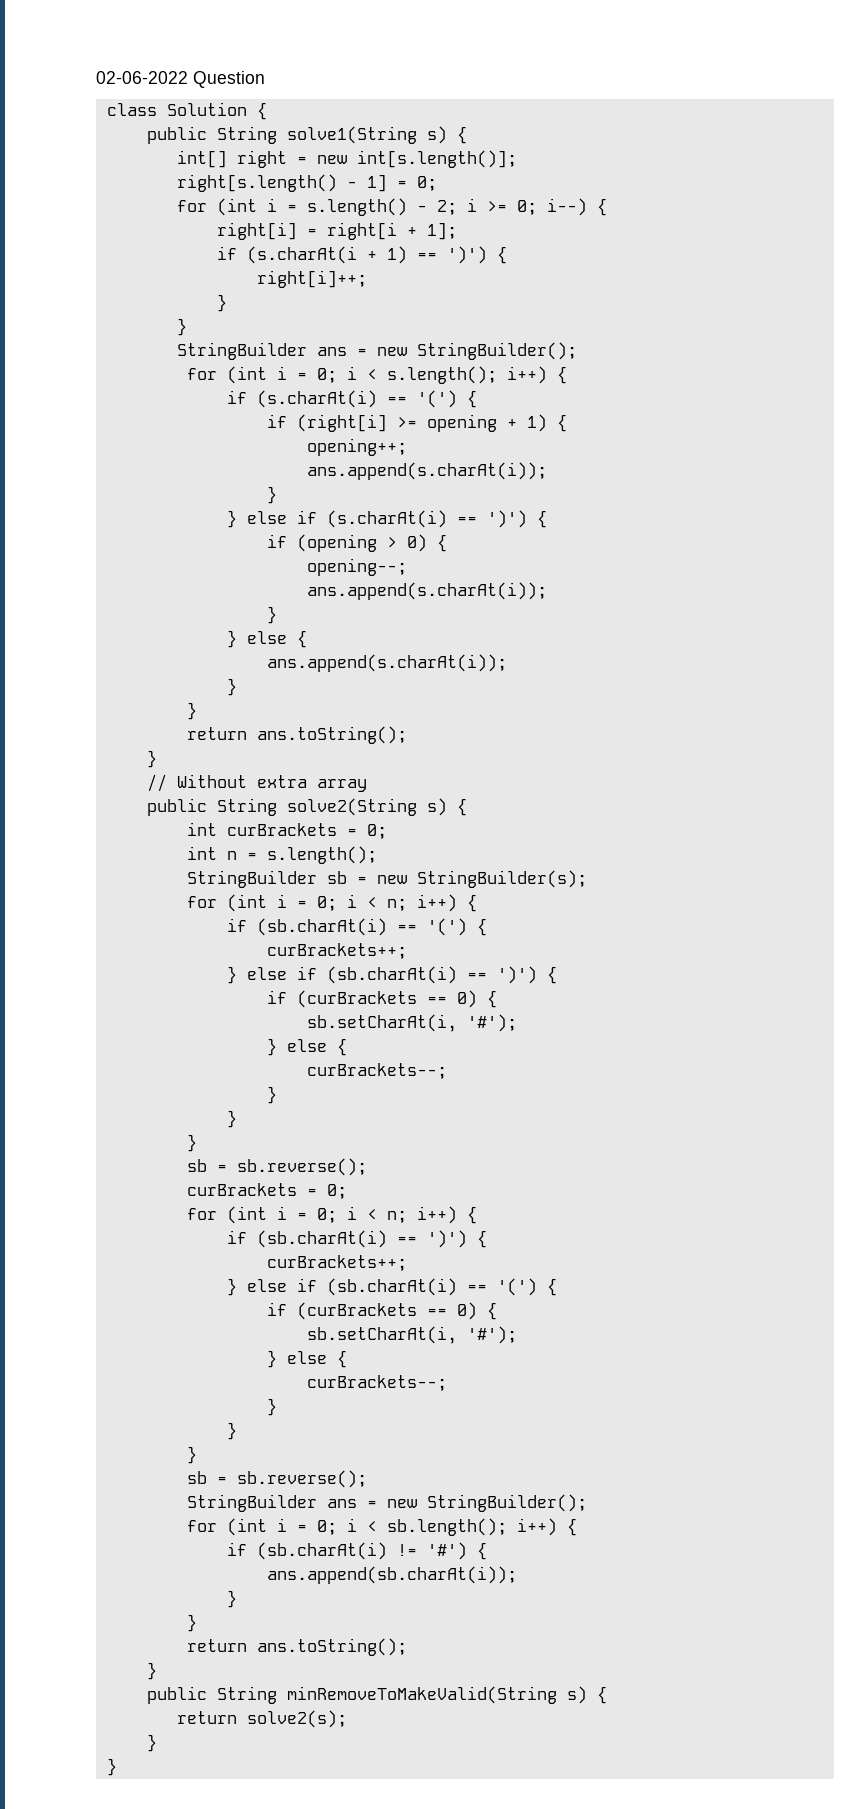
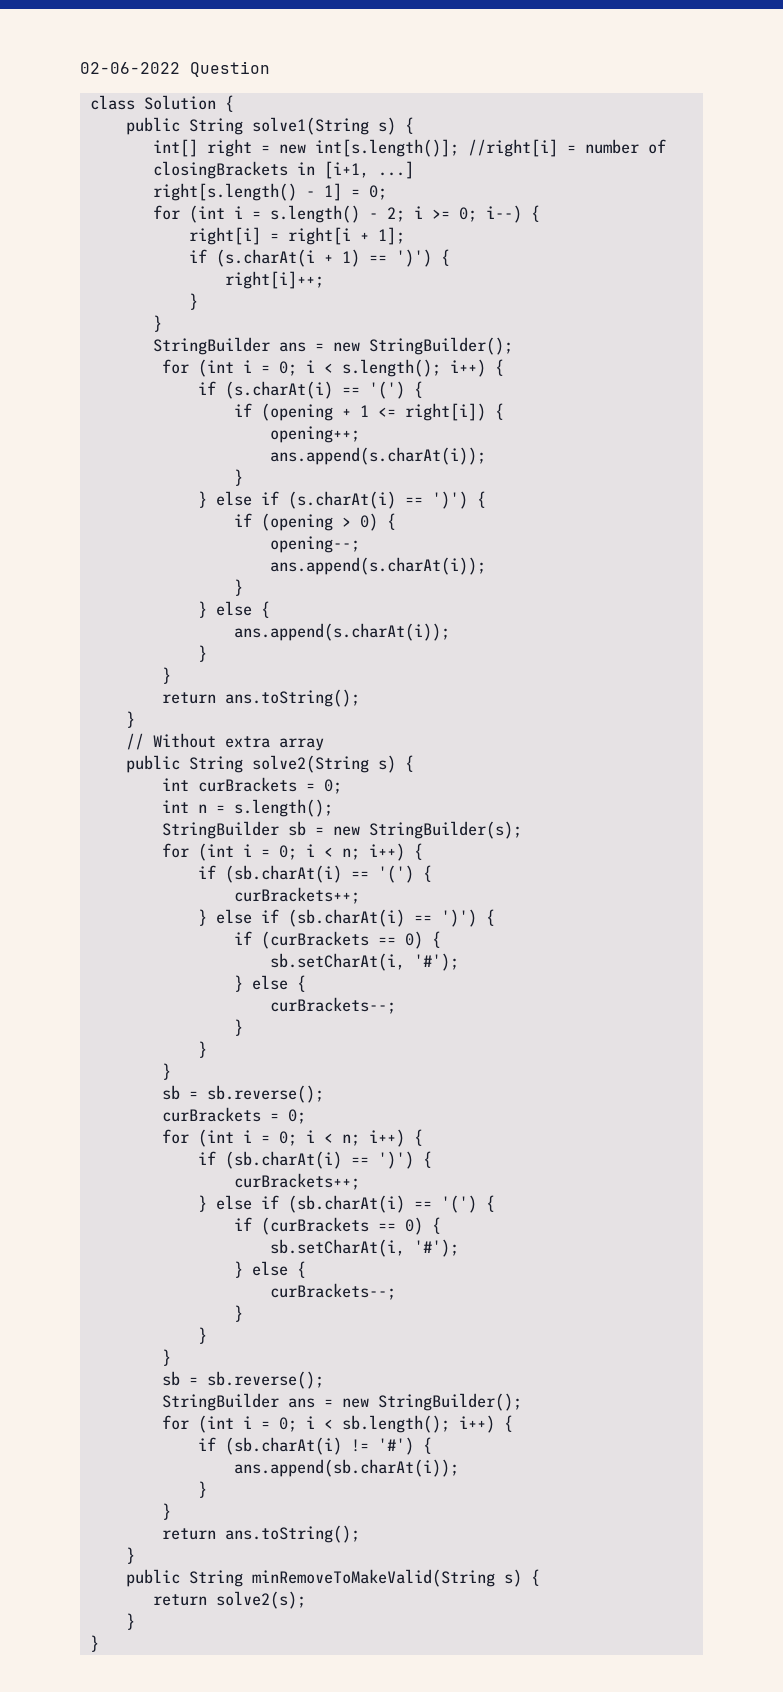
- int[] right = new int[s.length()];
+ int[] right = new int[s.length()]; //right[i] = number of closingBrackets in [i+1, ...]
- if (right[i] >= opening + 1) {
+ if (opening + 1 <= right[i]) {

